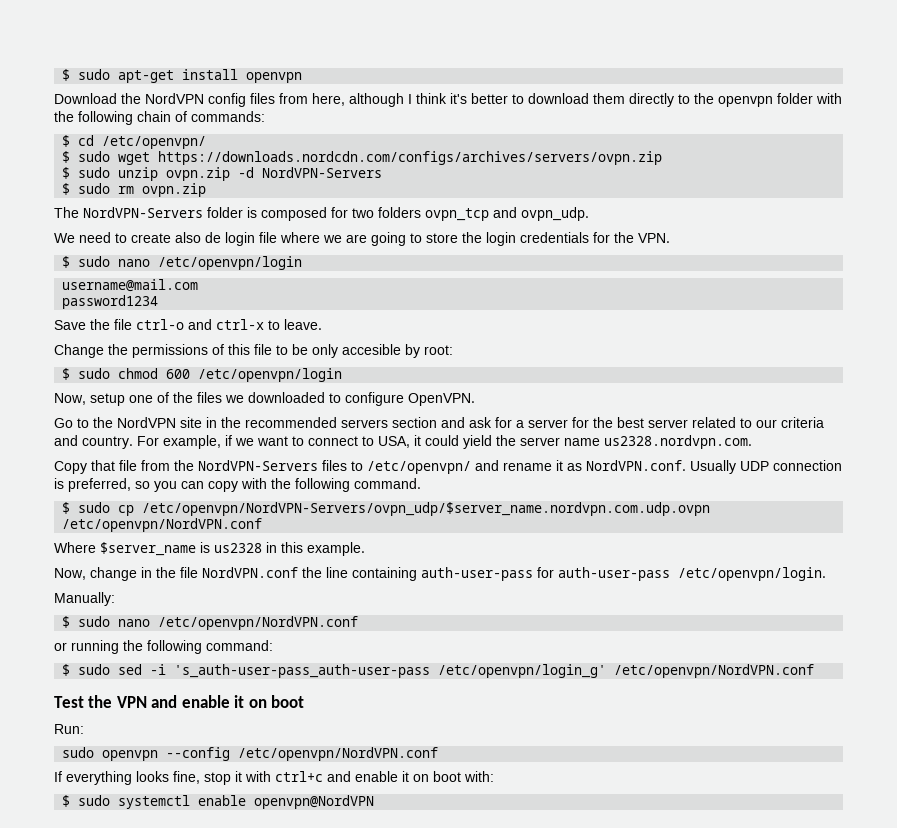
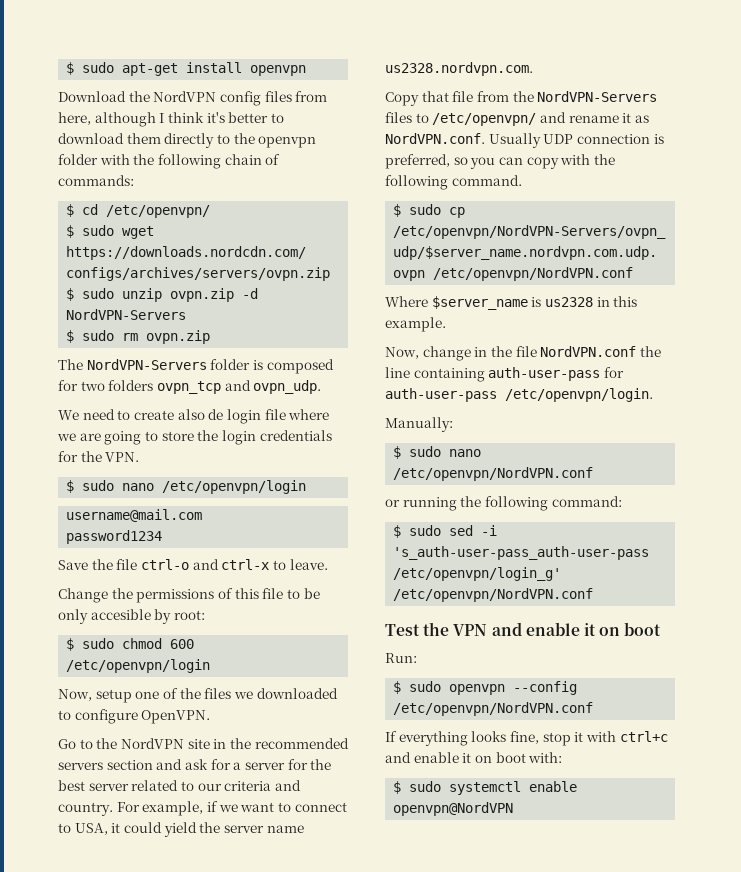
- sudo openvpn --config /etc/openvpn/NordVPN.conf
+ $ sudo openvpn --config /etc/openvpn/NordVPN.conf

